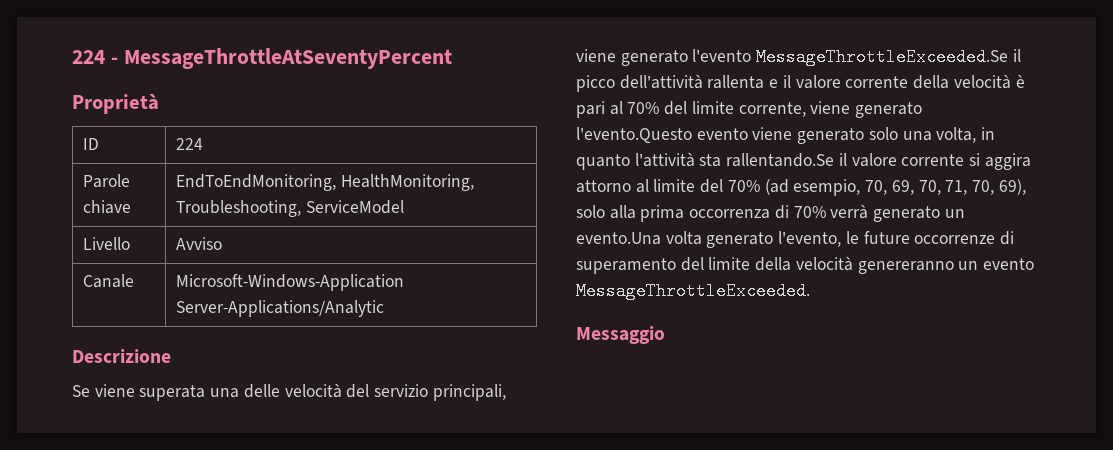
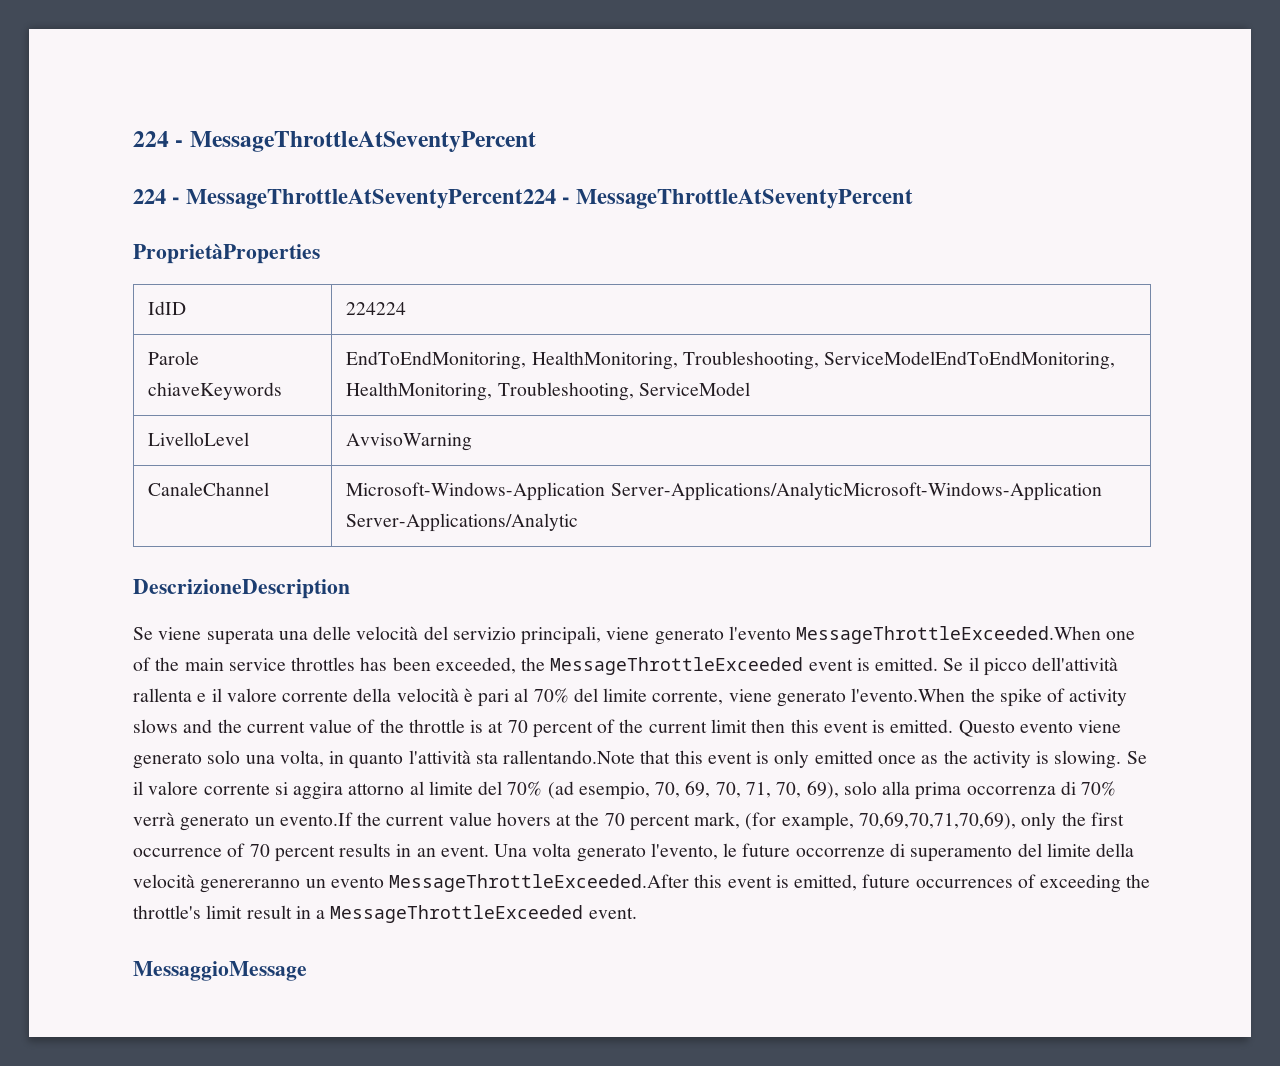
- Proprietà
- ID | 224
+ 224 - MessageThrottleAtSeventyPercent224 - MessageThrottleAtSeventyPercent
+ ProprietàProperties
+ IdID | 224224
- Parole chiave | EndToEndMonitoring, HealthMonitoring, Troubleshooting, ServiceModel
- Livello | Avviso
- Canale | Microsoft-Windows-Application Server-Applications/Analytic
+ Parole chiaveKeywords | EndToEndMonitoring, HealthMonitoring, Troubleshooting, ServiceModelEndToEndMonitoring, HealthMonitoring, Troubleshooting, ServiceModel
+ LivelloLevel | AvvisoWarning
+ CanaleChannel | Microsoft-Windows-Application Server-Applications/AnalyticMicrosoft-Windows-Application Server-Applications/Analytic
- Descrizione
+ DescrizioneDescription
- Se viene superata una delle velocità del servizio principali, viene generato l'evento MessageThrottleExceeded.Se il picco dell'attività rallenta e il valore corrente della velocità è pari al 70% del limite corrente, viene generato l'evento.Questo evento viene generato solo una volta, in quanto l'attività sta rallentando.Se il valore corrente si aggira attorno al limite del 70% (ad esempio, 70, 69, 70, 71, 70, 69), solo alla prima occorrenza di 70% verrà generato un evento.Una volta generato l'evento, le future occorrenze di superamento del limite della velocità genereranno un evento MessageThrottleExceeded.
- Messaggio
+ Se viene superata una delle velocità del servizio principali, viene generato l'evento MessageThrottleExceeded.When one of the main service throttles has been exceeded, the MessageThrottleExceeded event is emitted. Se il picco dell'attività rallenta e il valore corrente della velocità è pari al 70% del limite corrente, viene generato l'evento.When the spike of activity slows and the current value of the throttle is at 70 percent of the current limit then this event is emitted. Questo evento viene generato solo una volta, in quanto l'attività sta rallentando.Note that this event is only emitted once as the activity is slowing. Se il valore corrente si aggira attorno al limite del 70% (ad esempio, 70, 69, 70, 71, 70, 69), solo alla prima occorrenza di 70% verrà generato un evento.If the current value hovers at the 70 percent mark, (for example, 70,69,70,71,70,69), only the first occurrence of 70 percent results in an event. Una volta generato l'evento, le future occorrenze di superamento del limite della velocità genereranno un evento MessageThrottleExceeded.After this event is emitted, future occurrences of exceeding the throttle's limit result in a MessageThrottleExceeded event.
+ MessaggioMessage

